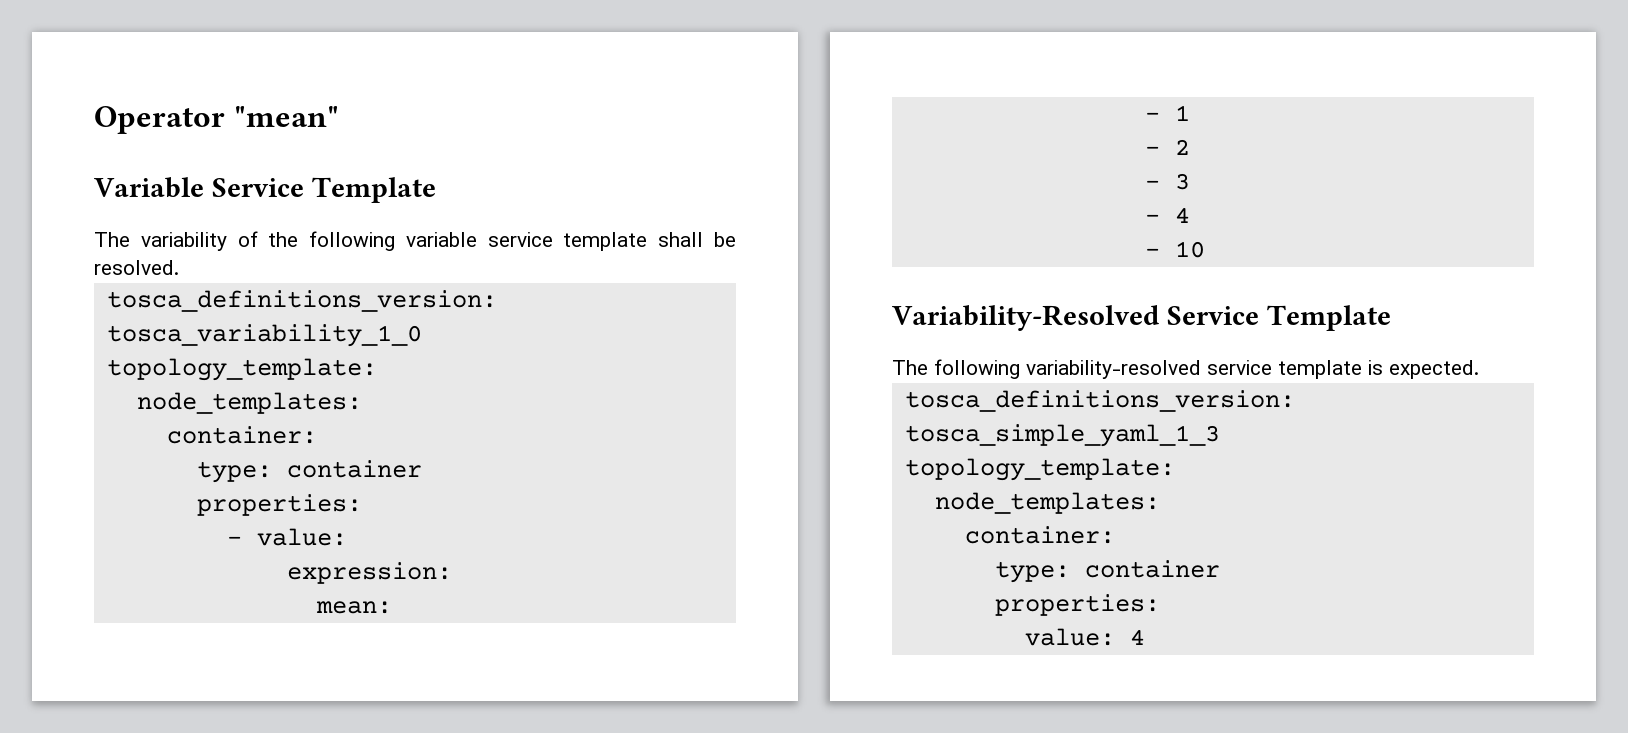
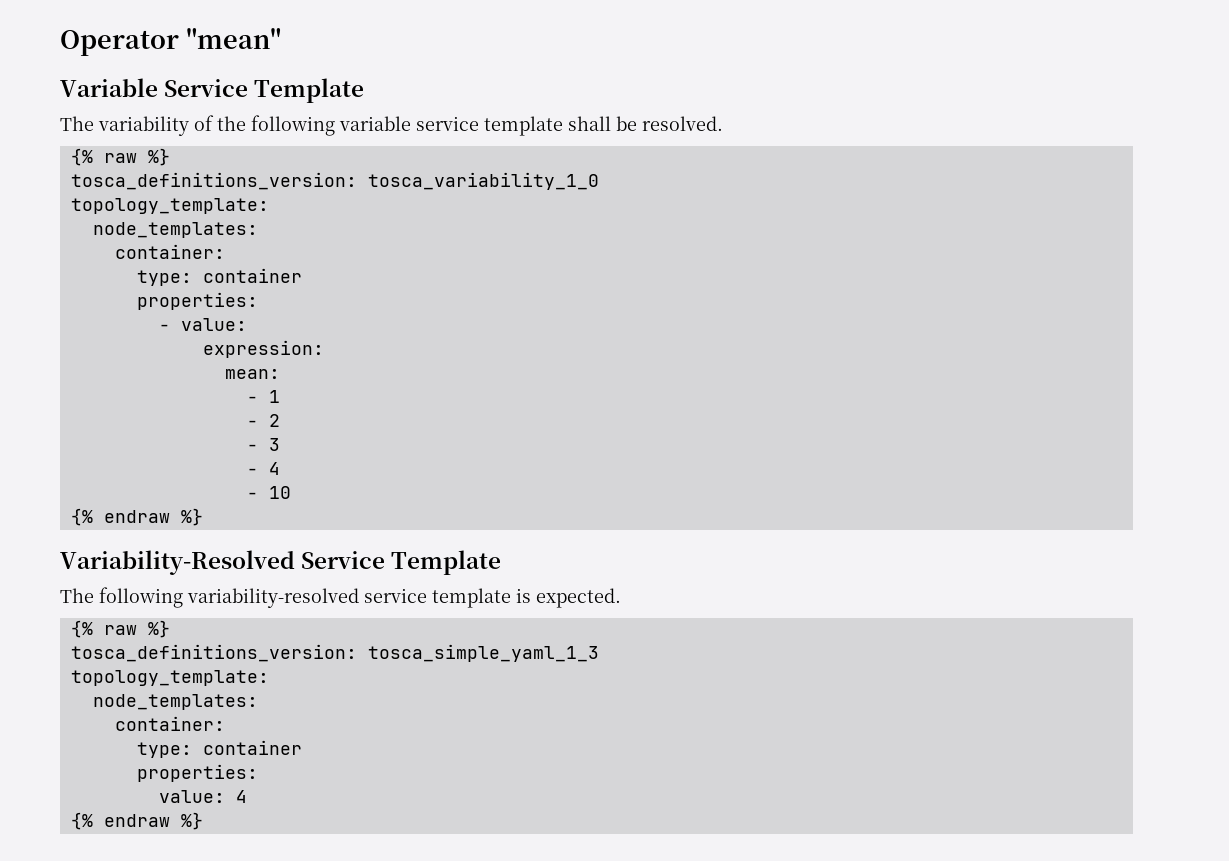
  The variability of the following variable service template shall be resolved.
+ {% raw %}
  - 10
+ {% endraw %}
  The following variability-resolved service template is expected.
+ {% raw %}
  value: 4
+ {% endraw %}

